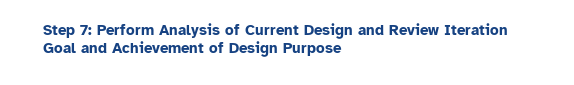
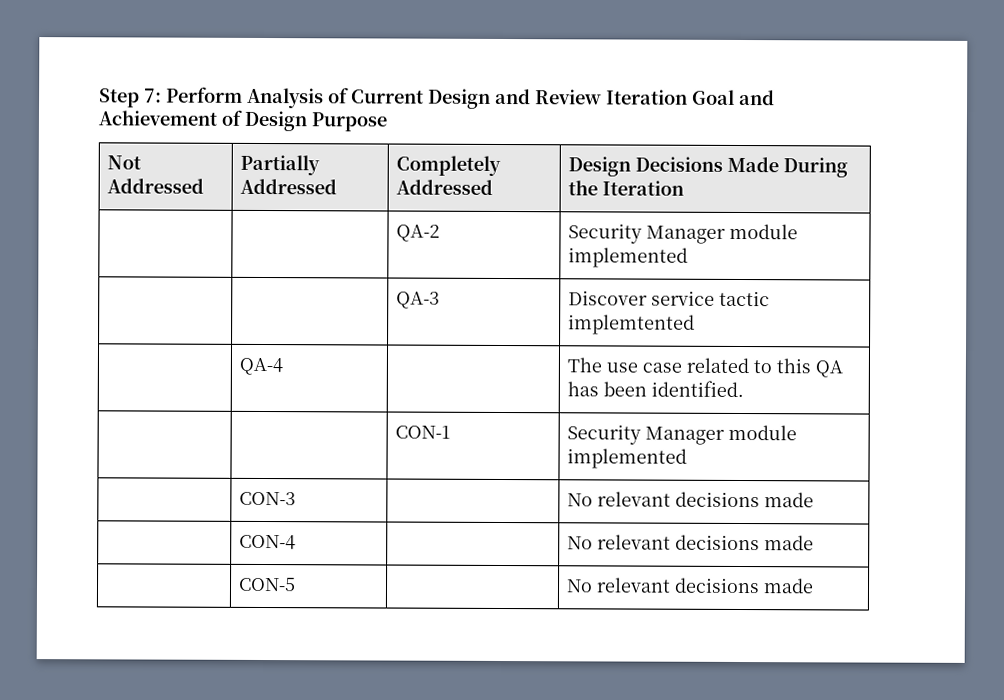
+ Not Addressed | Partially Addressed | Completely Addressed | Design Decisions Made During the Iteration
+ | | QA-2 | Security Manager module implemented
+ | | QA-3 | Discover service tactic implemtented
+ | QA-4 | | The use case related to this QA has been identified.
+ | | CON-1 | Security Manager module implemented
+ | CON-3 | | No relevant decisions made
+ | CON-4 | | No relevant decisions made
+ | CON-5 | | No relevant decisions made

